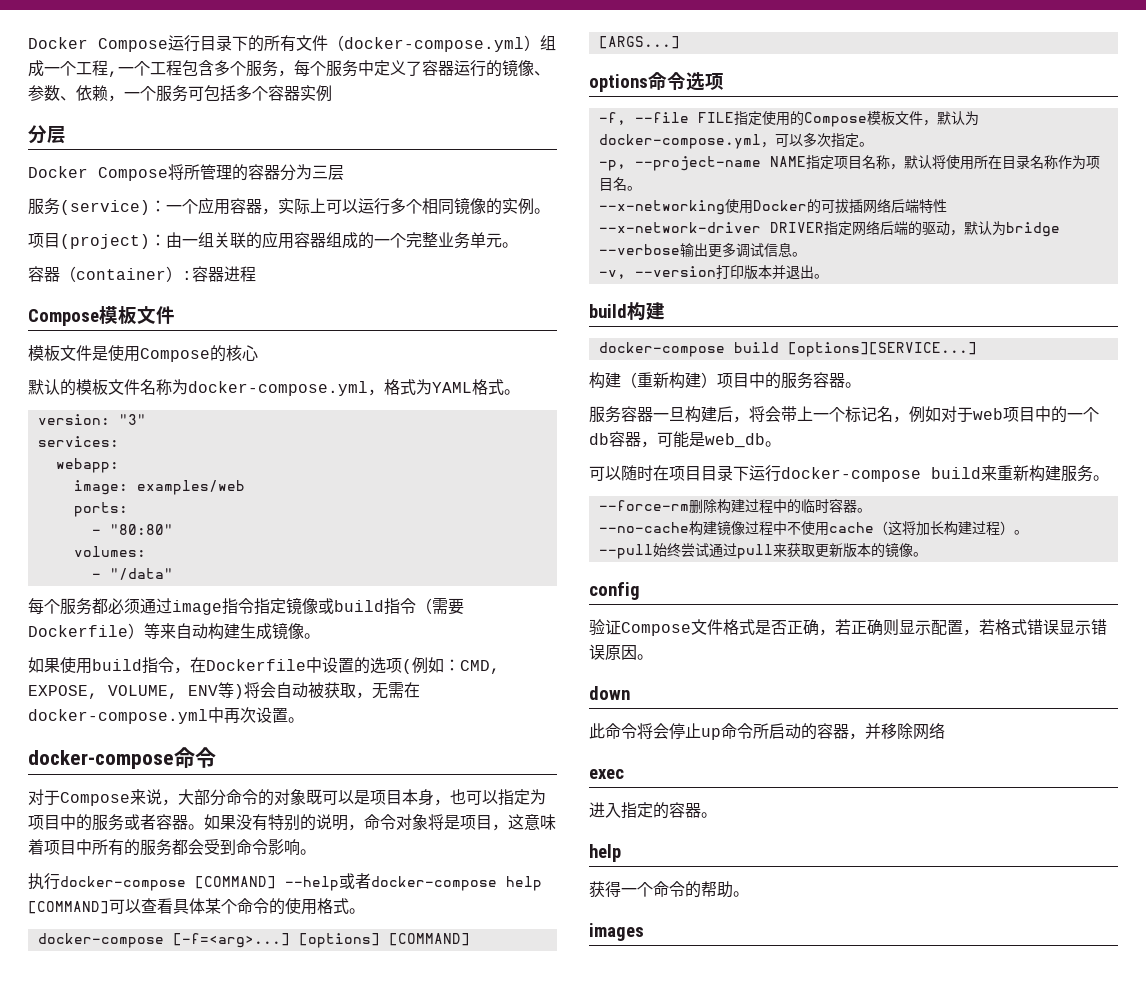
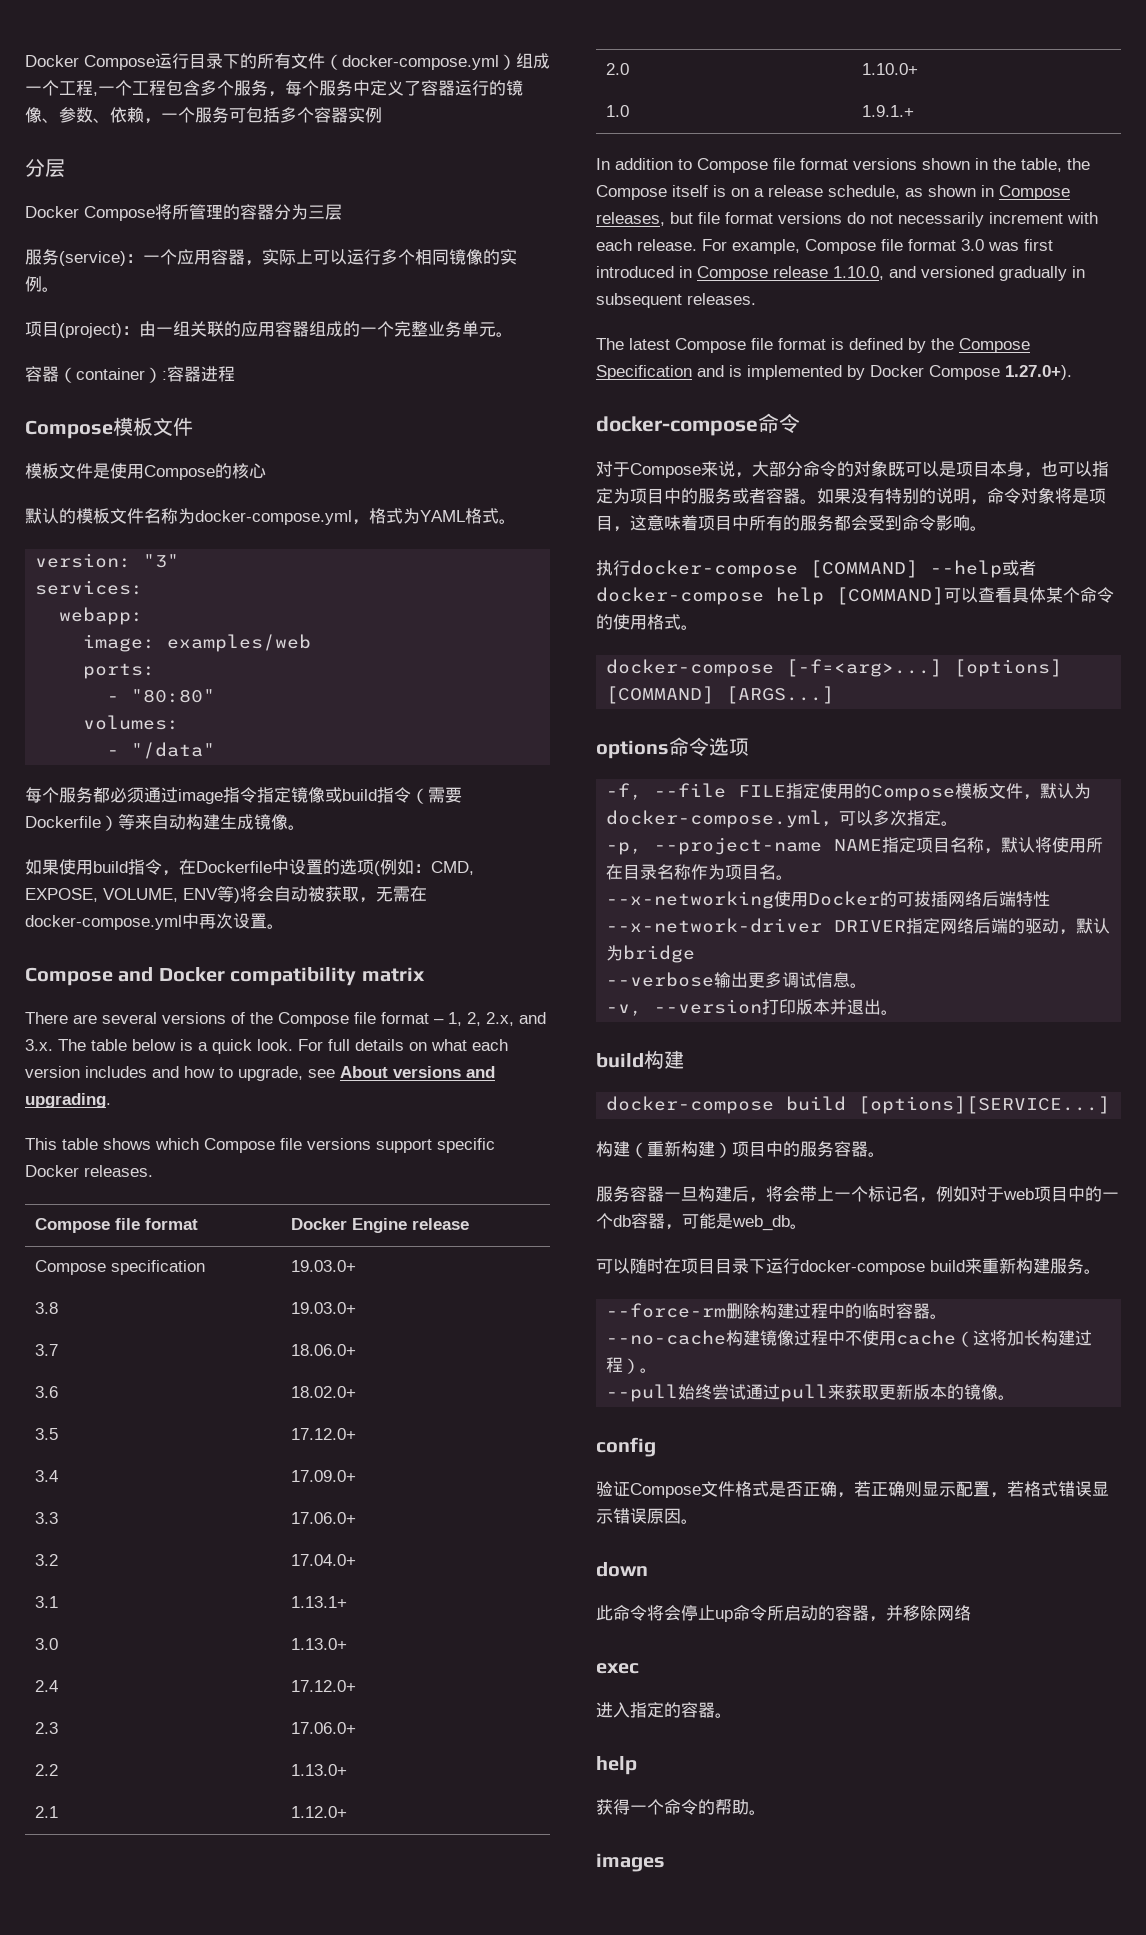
+ Compose and Docker compatibility matrix
+ There are several versions of the Compose file format – 1, 2, 2.x, and 3.x. The table below is a quick look. For full details on what each version includes and how to upgrade, see About versions and upgrading.
+ This table shows which Compose file versions support specific Docker releases.
+ Compose file format | Docker Engine release
+ Compose specification | 19.03.0+
+ 3.8 | 19.03.0+
+ 3.7 | 18.06.0+
+ 3.6 | 18.02.0+
+ 3.5 | 17.12.0+
+ 3.4 | 17.09.0+
+ 3.3 | 17.06.0+
+ 3.2 | 17.04.0+
+ 3.1 | 1.13.1+
+ 3.0 | 1.13.0+
+ 2.4 | 17.12.0+
+ 2.3 | 17.06.0+
+ 2.2 | 1.13.0+
+ 2.1 | 1.12.0+
+ 2.0 | 1.10.0+
+ 1.0 | 1.9.1.+
+ In addition to Compose file format versions shown in the table, the Compose itself is on a release schedule, as shown in Compose releases, but file format versions do not necessarily increment with each release. For example, Compose file format 3.0 was first introduced in Compose release 1.10.0, and versioned gradually in subsequent releases.
+ The latest Compose file format is defined by the Compose Specification and is implemented by Docker Compose 1.27.0+).

